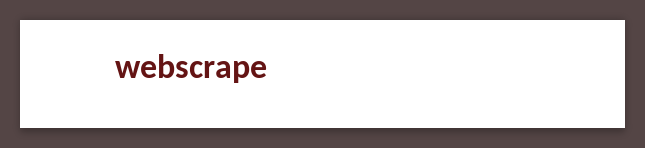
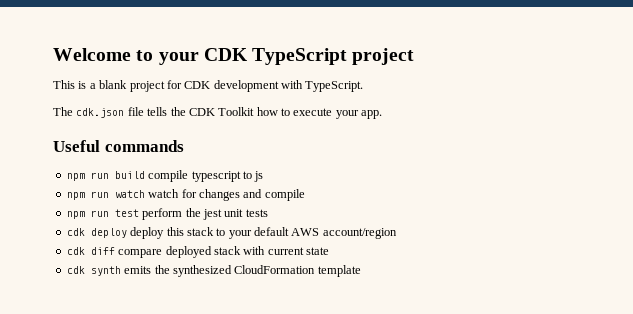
- webscrape
+ Welcome to your CDK TypeScript project
+ This is a blank project for CDK development with TypeScript.
+ The cdk.json file tells the CDK Toolkit how to execute your app.
+ Useful commands
+ npm run build compile typescript to js
+ npm run watch watch for changes and compile
+ npm run test perform the jest unit tests
+ cdk deploy deploy this stack to your default AWS account/region
+ cdk diff compare deployed stack with current state
+ cdk synth emits the synthesized CloudFormation template

